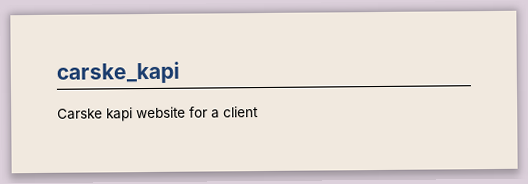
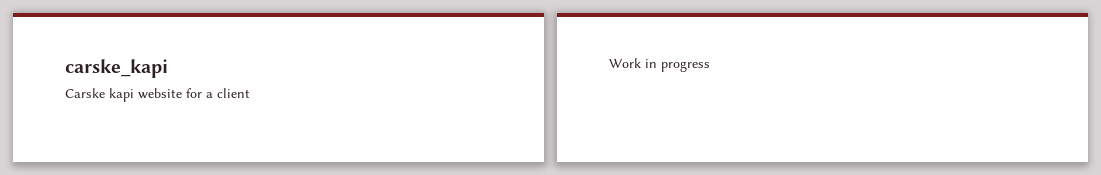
+ Work in progress

